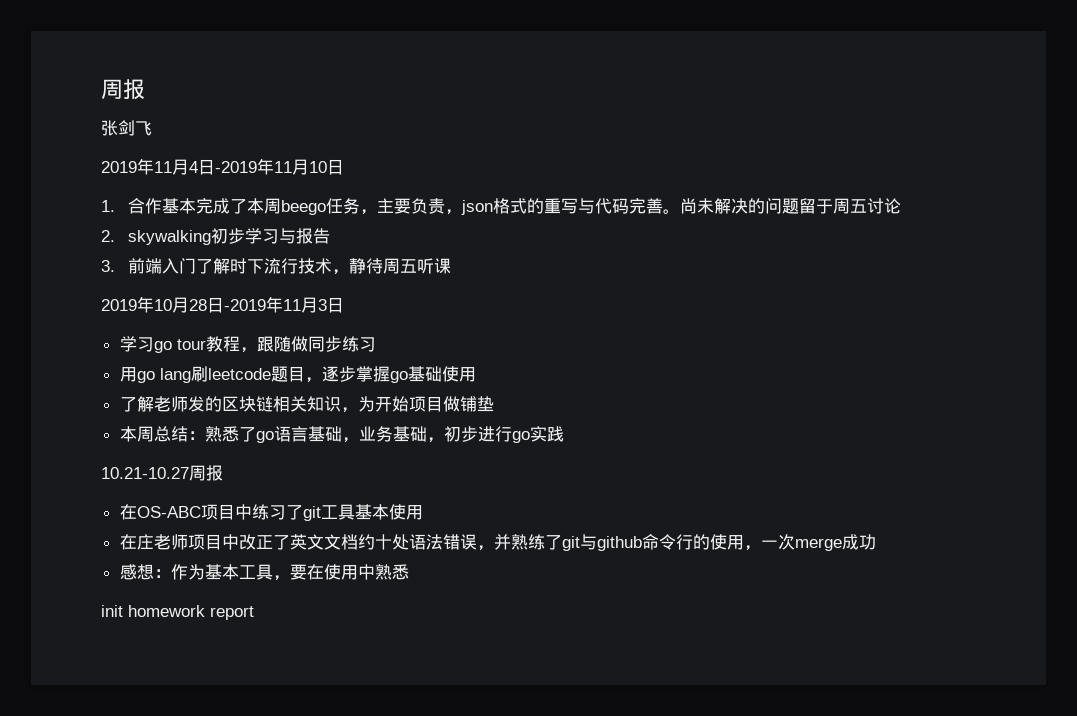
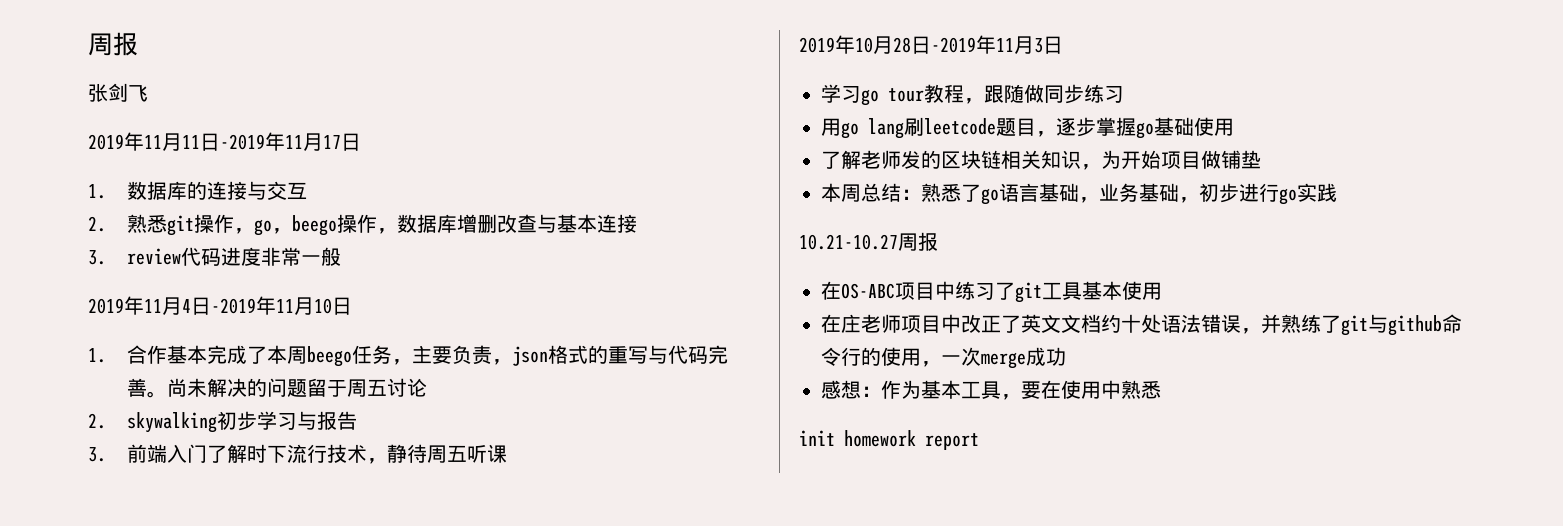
+ 2019年11月11日-2019年11月17日
+ 1.数据库的连接与交互
+ 2.熟悉git操作，go，beego操作，数据库增删改查与基本连接
+ 3. review代码进度非常一般

